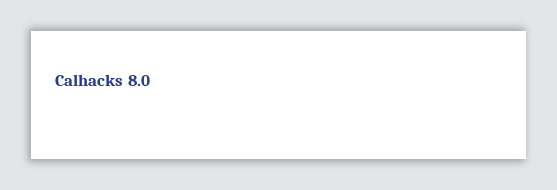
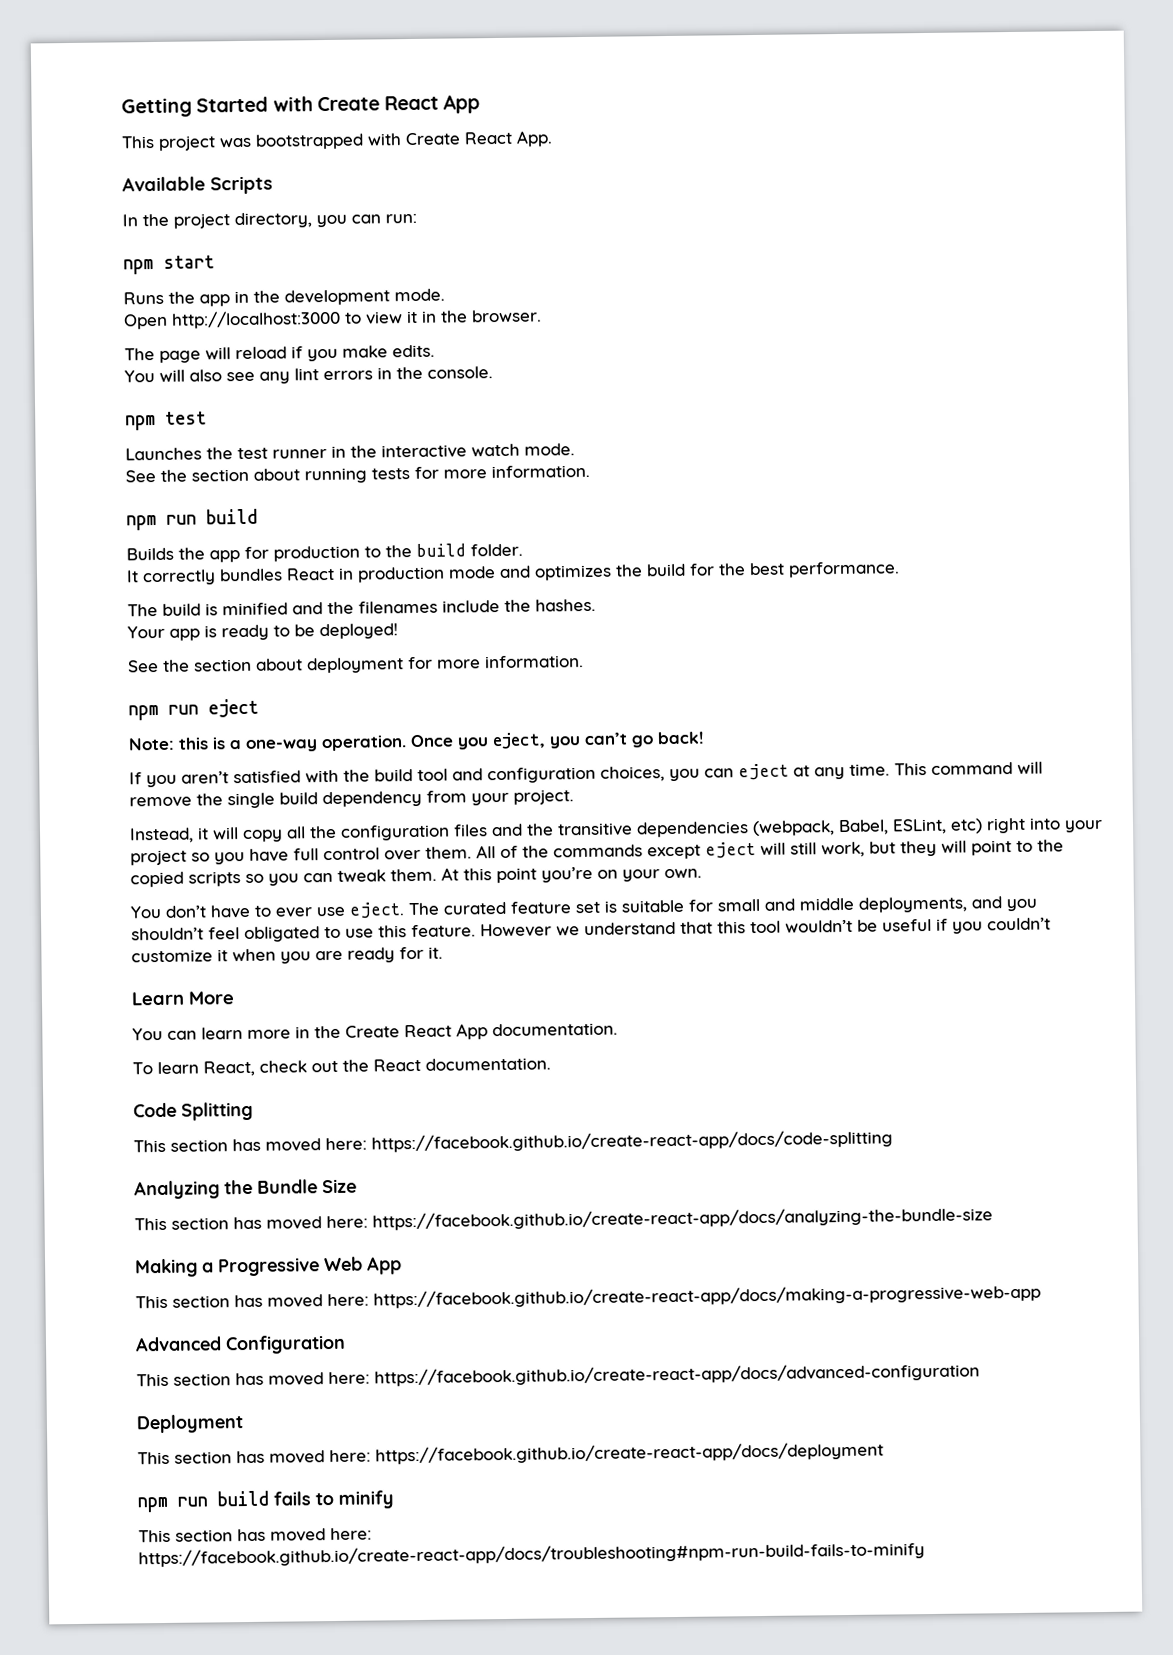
- Calhacks 8.0
+ Getting Started with Create React App
+ This project was bootstrapped with Create React App.
+ Available Scripts
+ In the project directory, you can run:
+ npm start
+ Runs the app in the development mode.
+ Open http://localhost:3000 to view it in the browser.
+ The page will reload if you make edits.
+ You will also see any lint errors in the console.
+ npm test
+ Launches the test runner in the interactive watch mode.
+ See the section about running tests for more information.
+ npm run build
+ Builds the app for production to the build folder.
+ It correctly bundles React in production mode and optimizes the build for the best performance.
+ The build is minified and the filenames include the hashes.
+ Your app is ready to be deployed!
+ See the section about deployment for more information.
+ npm run eject
+ Note: this is a one-way operation. Once you eject, you can’t go back!
+ If you aren’t satisfied with the build tool and configuration choices, you can eject at any time. This command will remove the single build dependency from your project.
+ Instead, it will copy all the configuration files and the transitive dependencies (webpack, Babel, ESLint, etc) right into your project so you have full control over them. All of the commands except eject will still work, but they will point to the copied scripts so you can tweak them. At this point you’re on your own.
+ You don’t have to ever use eject. The curated feature set is suitable for small and middle deployments, and you shouldn’t feel obligated to use this feature. However we understand that this tool wouldn’t be useful if you couldn’t customize it when you are ready for it.
+ Learn More
+ You can learn more in the Create React App documentation.
+ To learn React, check out the React documentation.
+ Code Splitting
+ This section has moved here: https://facebook.github.io/create-react-app/docs/code-splitting
+ Analyzing the Bundle Size
+ This section has moved here: https://facebook.github.io/create-react-app/docs/analyzing-the-bundle-size
+ Making a Progressive Web App
+ This section has moved here: https://facebook.github.io/create-react-app/docs/making-a-progressive-web-app
+ Advanced Configuration
+ This section has moved here: https://facebook.github.io/create-react-app/docs/advanced-configuration
+ Deployment
+ This section has moved here: https://facebook.github.io/create-react-app/docs/deployment
+ npm run build fails to minify
+ This section has moved here: https://facebook.github.io/create-react-app/docs/troubleshooting#npm-run-build-fails-to-minify

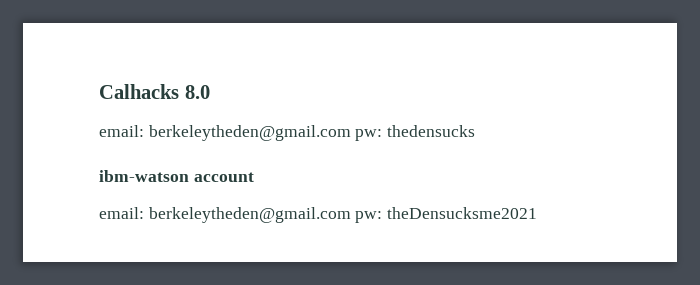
- Getting Started with Create React App
- This project was bootstrapped with Create React App.
- Available Scripts
- In the project directory, you can run:
- npm start
- Runs the app in the development mode.
- Open http://localhost:3000 to view it in the browser.
- The page will reload if you make edits.
- You will also see any lint errors in the console.
- npm test
- Launches the test runner in the interactive watch mode.
- See the section about running tests for more information.
- npm run build
- Builds the app for production to the build folder.
- It correctly bundles React in production mode and optimizes the build for the best performance.
- The build is minified and the filenames include the hashes.
- Your app is ready to be deployed!
- See the section about deployment for more information.
- npm run eject
- Note: this is a one-way operation. Once you eject, you can’t go back!
- If you aren’t satisfied with the build tool and configuration choices, you can eject at any time. This command will remove the single build dependency from your project.
- Instead, it will copy all the configuration files and the transitive dependencies (webpack, Babel, ESLint, etc) right into your project so you have full control over them. All of the commands except eject will still work, but they will point to the copied scripts so you can tweak them. At this point you’re on your own.
- You don’t have to ever use eject. The curated feature set is suitable for small and middle deployments, and you shouldn’t feel obligated to use this feature. However we understand that this tool wouldn’t be useful if you couldn’t customize it when you are ready for it.
- Learn More
- You can learn more in the Create React App documentation.
- To learn React, check out the React documentation.
- Code Splitting
- This section has moved here: https://facebook.github.io/create-react-app/docs/code-splitting
- Analyzing the Bundle Size
- This section has moved here: https://facebook.github.io/create-react-app/docs/analyzing-the-bundle-size
- Making a Progressive Web App
- This section has moved here: https://facebook.github.io/create-react-app/docs/making-a-progressive-web-app
- Advanced Configuration
- This section has moved here: https://facebook.github.io/create-react-app/docs/advanced-configuration
- Deployment
- This section has moved here: https://facebook.github.io/create-react-app/docs/deployment
- npm run build fails to minify
- This section has moved here: https://facebook.github.io/create-react-app/docs/troubleshooting#npm-run-build-fails-to-minify
+ Calhacks 8.0
+ email: berkeleytheden@gmail.com pw: thedensucks
+ ibm-watson account
+ email: berkeleytheden@gmail.com pw: theDensucksme2021

